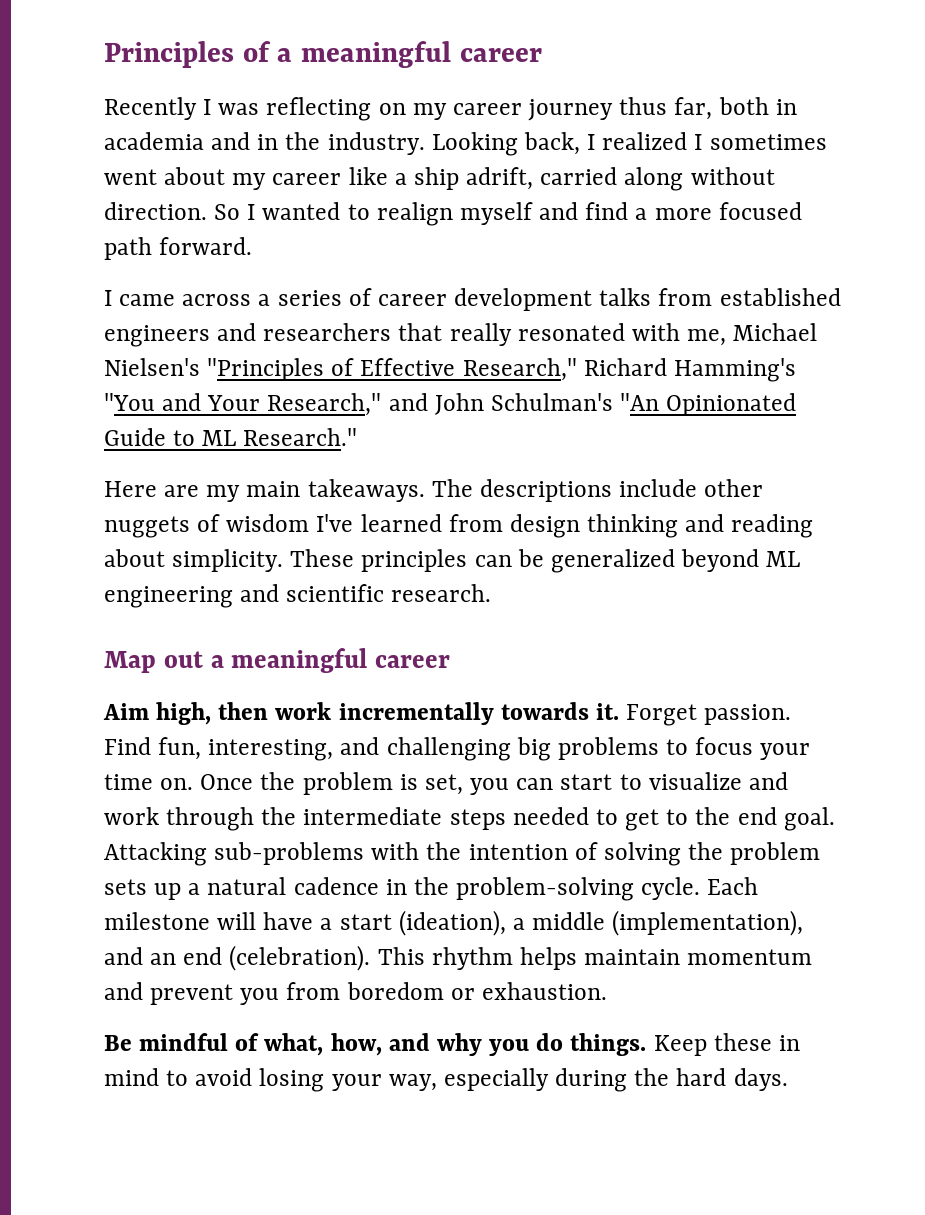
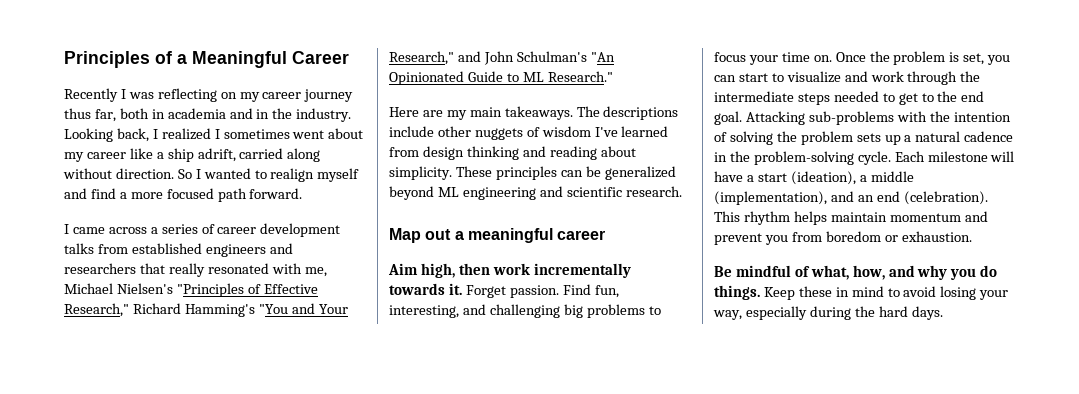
- Principles of a meaningful career
+ Principles of a Meaningful Career

